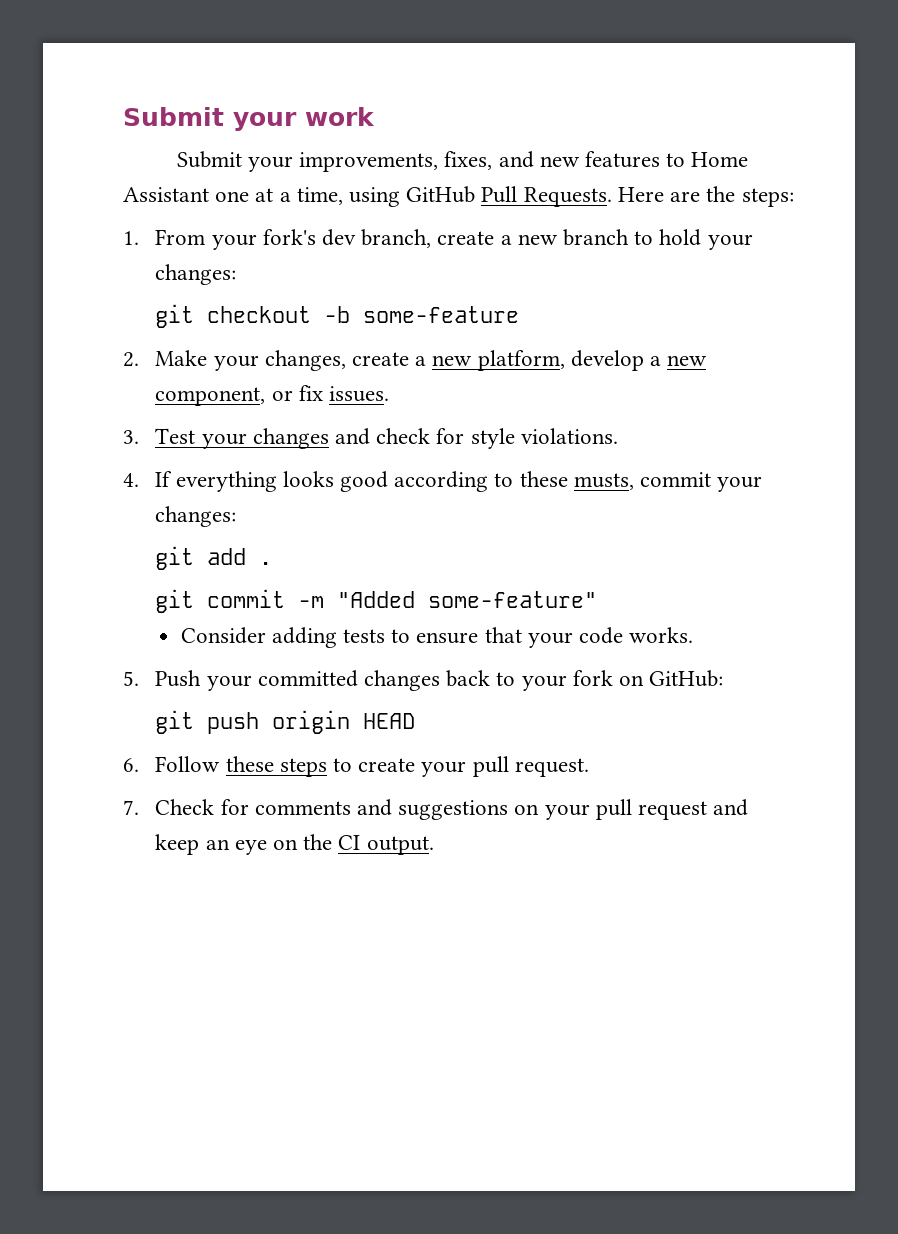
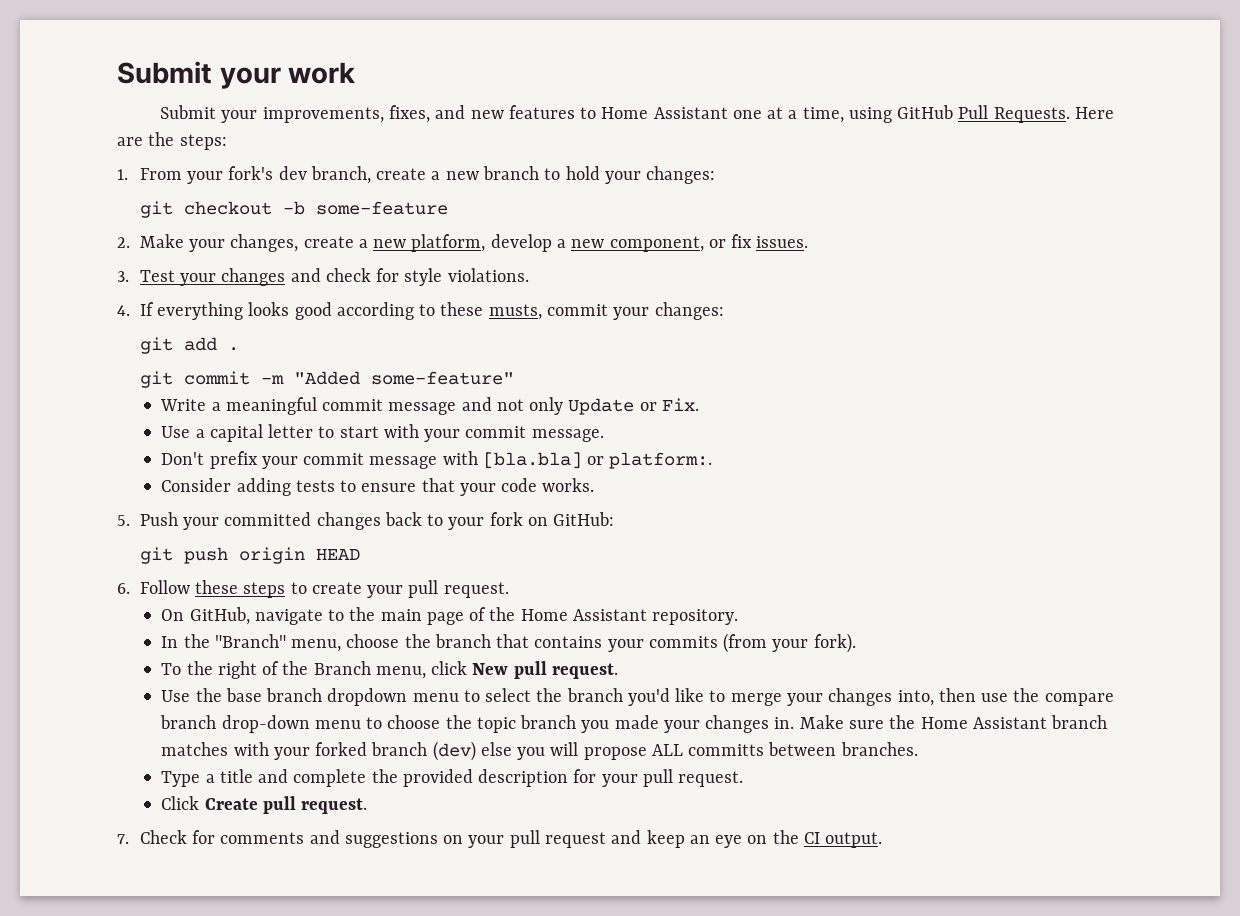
+ Write a meaningful commit message and not only Update or Fix.
+ Use a capital letter to start with your commit message.
+ Don't prefix your commit message with [bla.bla] or platform:.
+ On GitHub, navigate to the main page of the Home Assistant repository.
+ In the "Branch" menu, choose the branch that contains your commits (from your fork).
+ To the right of the Branch menu, click New pull request.
+ Use the base branch dropdown menu to select the branch you'd like to merge your changes into, then use the compare branch drop-down menu to choose the topic branch you made your changes in. Make sure the Home Assistant branch matches with your forked branch (dev) else you will propose ALL committs between branches.
+ Type a title and complete the provided description for your pull request.
+ Click Create pull request.

